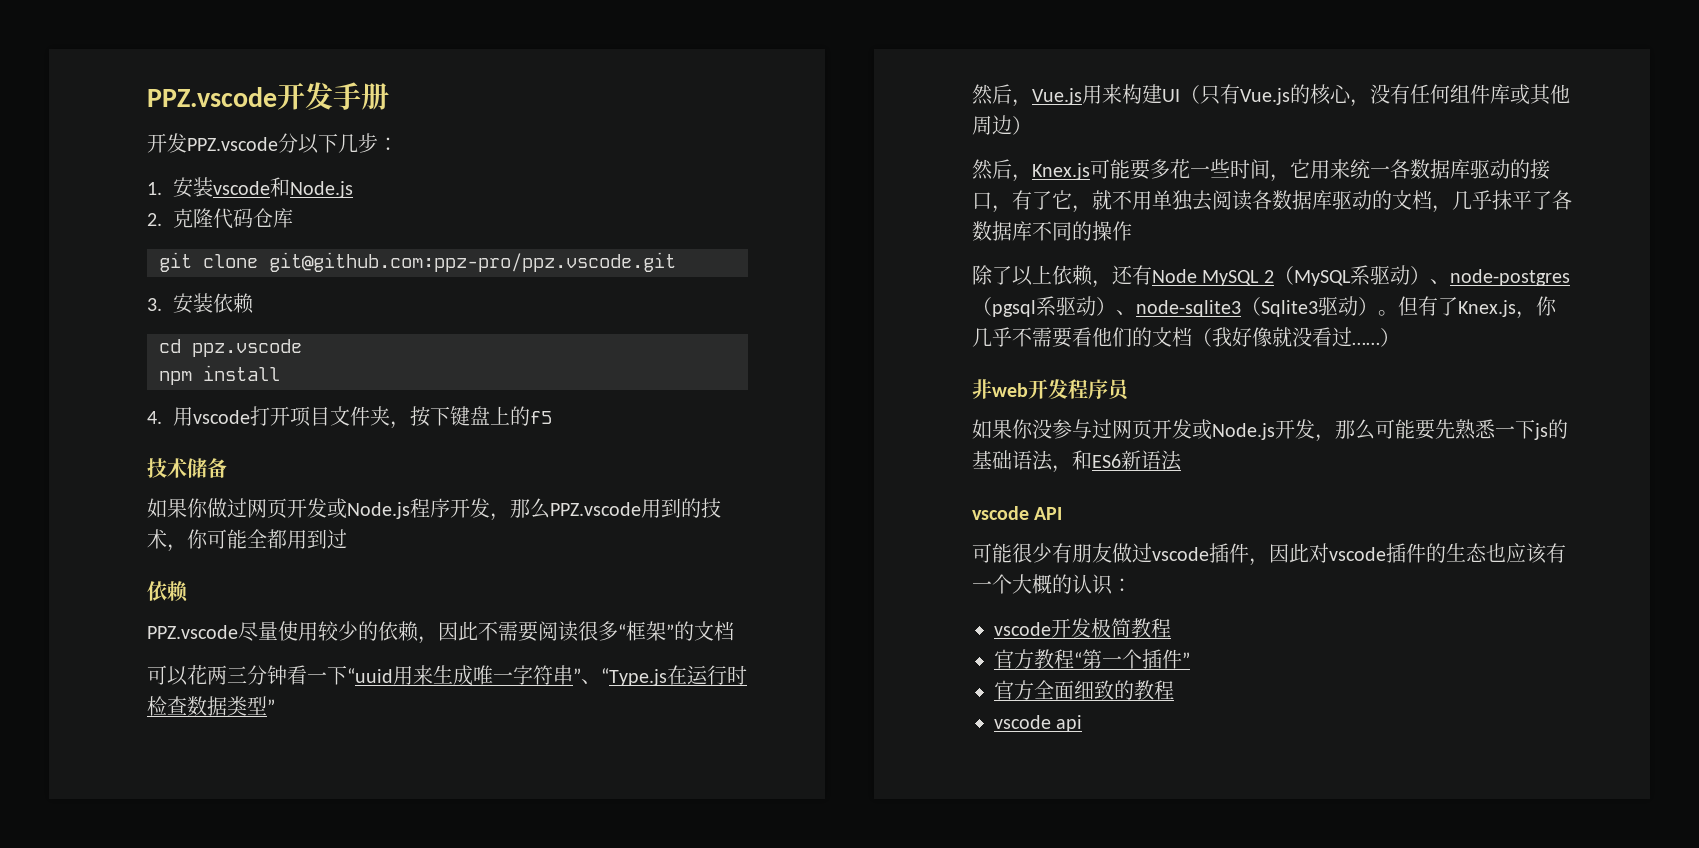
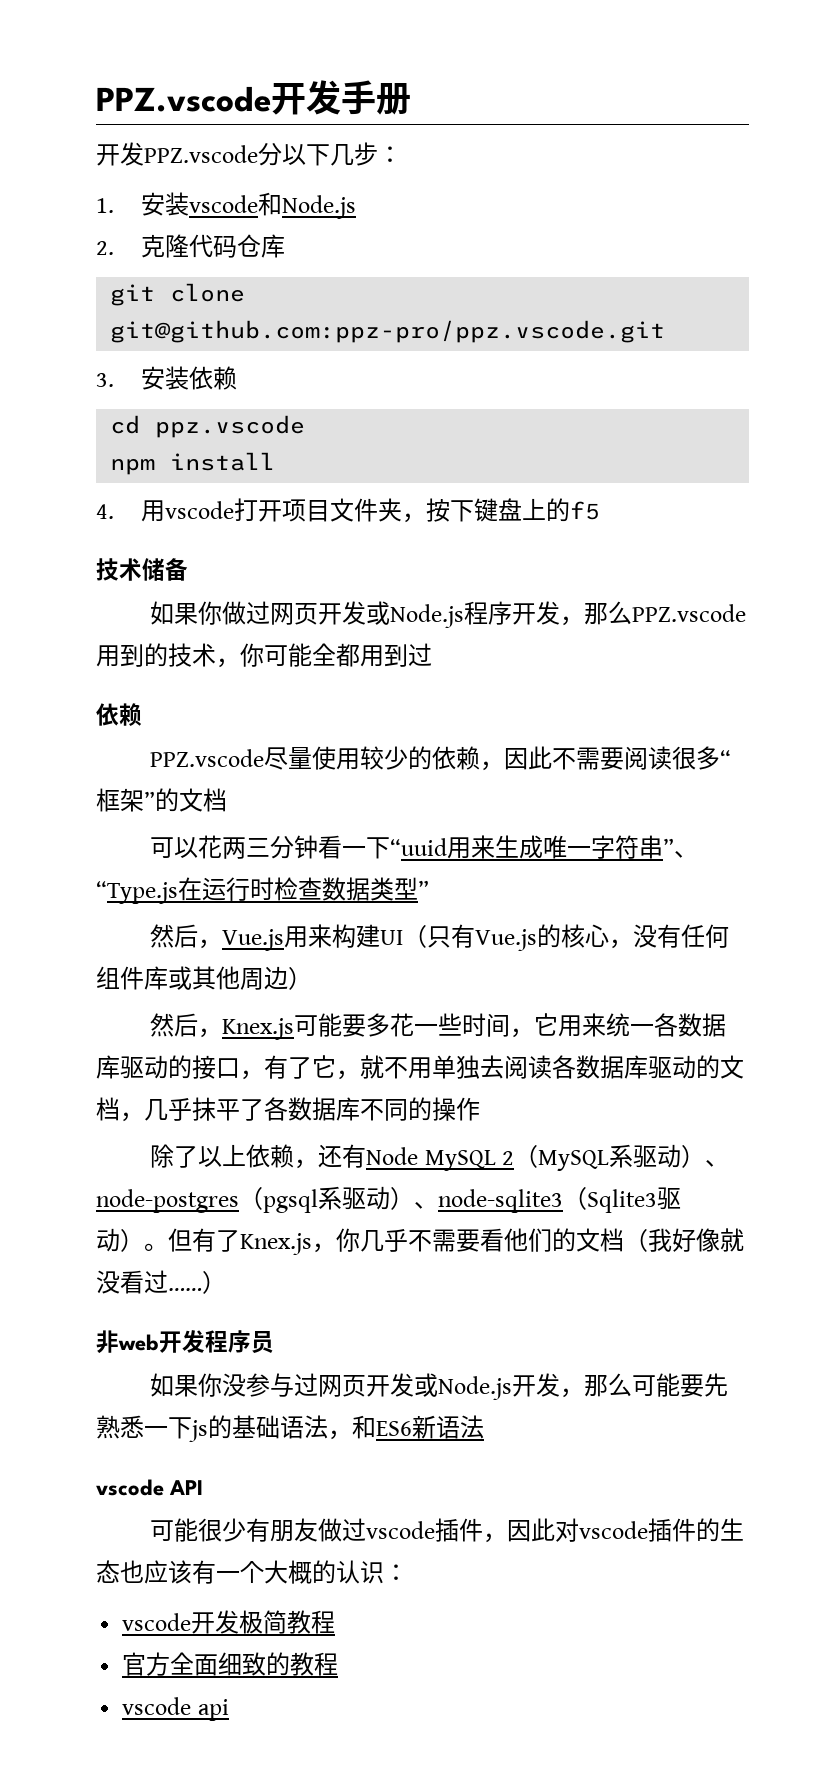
- 官方教程“第一个插件”

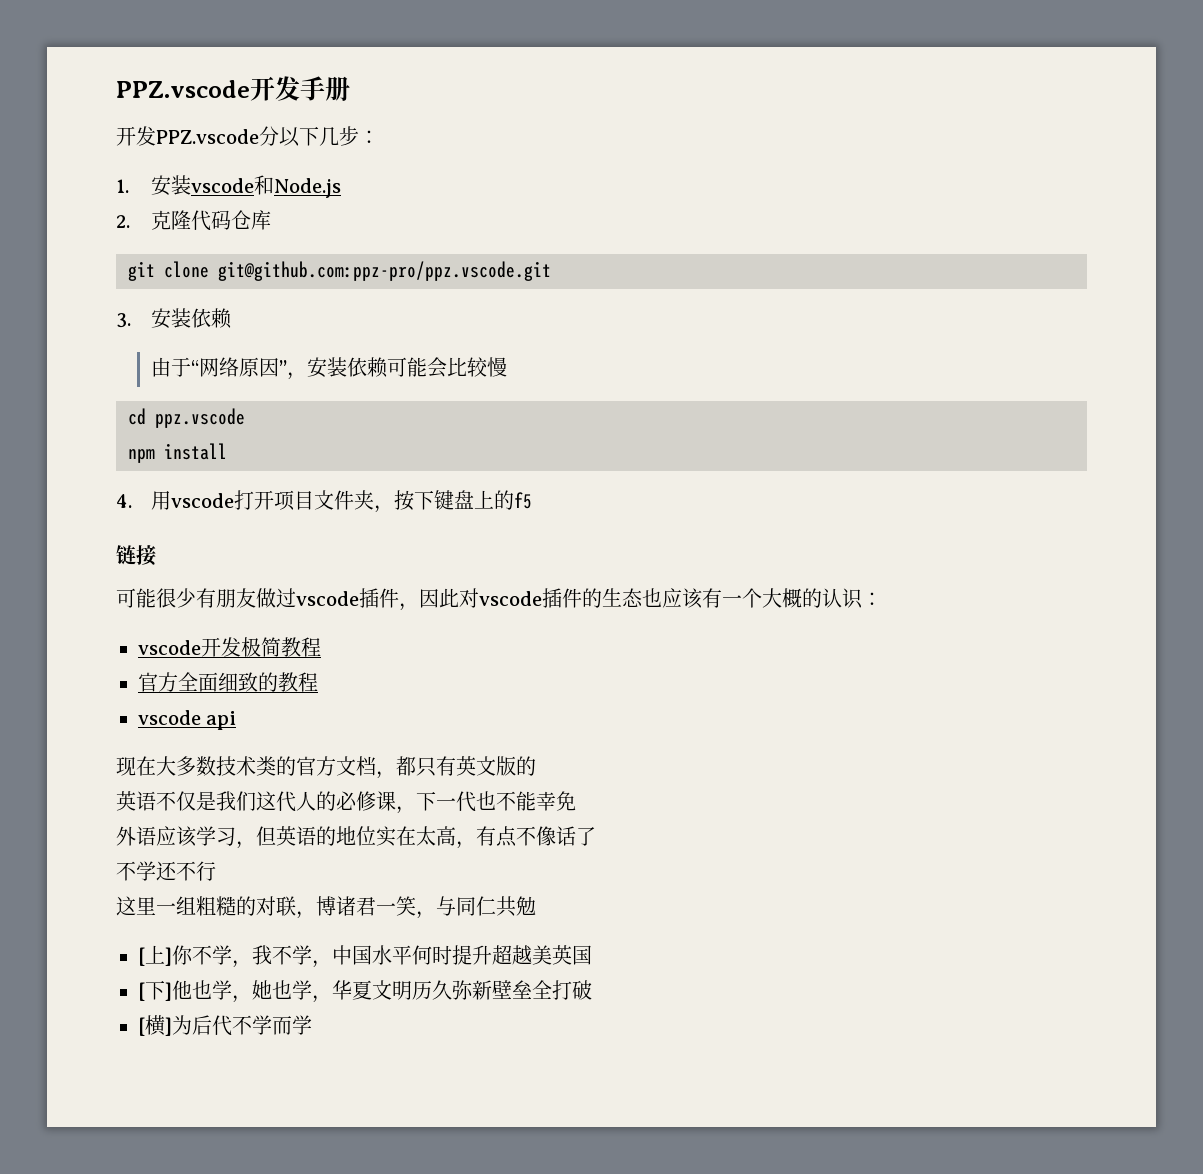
+ 由于“网络原因”，安装依赖可能会比较慢
- 技术储备
- 如果你做过网页开发或Node.js程序开发，那么PPZ.vscode用到的技术，你可能全都用到过
- 依赖
- PPZ.vscode尽量使用较少的依赖，因此不需要阅读很多“框架”的文档
- 可以花两三分钟看一下“uuid用来生成唯一字符串”、“Type.js在运行时检查数据类型”
- 然后，Vue.js用来构建UI（只有Vue.js的核心，没有任何组件库或其他周边）
- 然后，Knex.js可能要多花一些时间，它用来统一各数据库驱动的接口，有了它，就不用单独去阅读各数据库驱动的文档，几乎抹平了各数据库不同的操作
- 除了以上依赖，还有Node MySQL 2（MySQL系驱动）、node-postgres（pgsql系驱动）、node-sqlite3（Sqlite3驱动）。但有了Knex.js，你几乎不需要看他们的文档（我好像就没看过……）
- 非web开发程序员
- 如果你没参与过网页开发或Node.js开发，那么可能要先熟悉一下js的基础语法，和ES6新语法
- vscode API
+ 链接
+ 现在大多数技术类的官方文档，都只有英文版的
+ 英语不仅是我们这代人的必修课，下一代也不能幸免
+ 外语应该学习，但英语的地位实在太高，有点不像话了
+ 不学还不行
+ 这里一组粗糙的对联，博诸君一笑，与同仁共勉
+ [上]你不学，我不学，中国水平何时提升超越美英国
+ [下]他也学，她也学，华夏文明历久弥新壁垒全打破
+ [横]为后代不学而学

